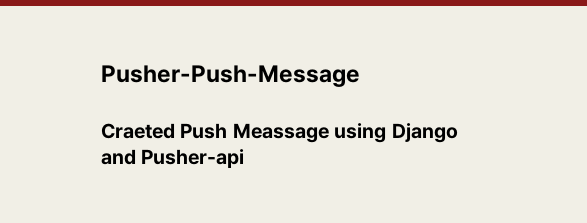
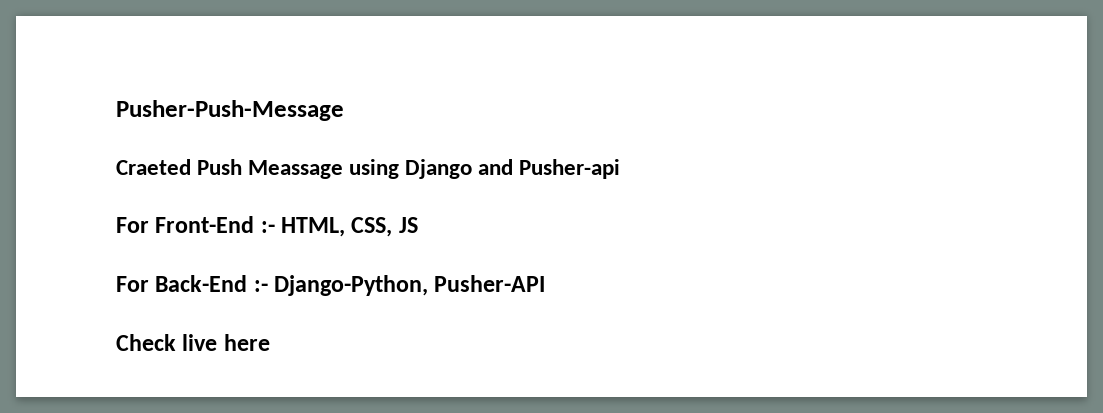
+ For Front-End :- HTML, CSS, JS
+ For Back-End :- Django-Python, Pusher-API
+ Check live here

